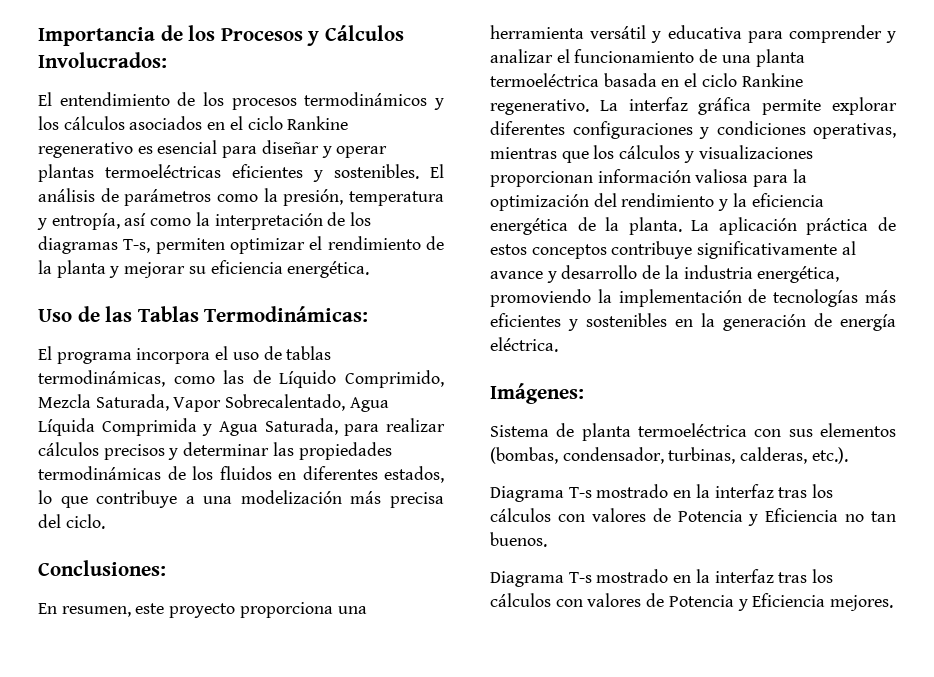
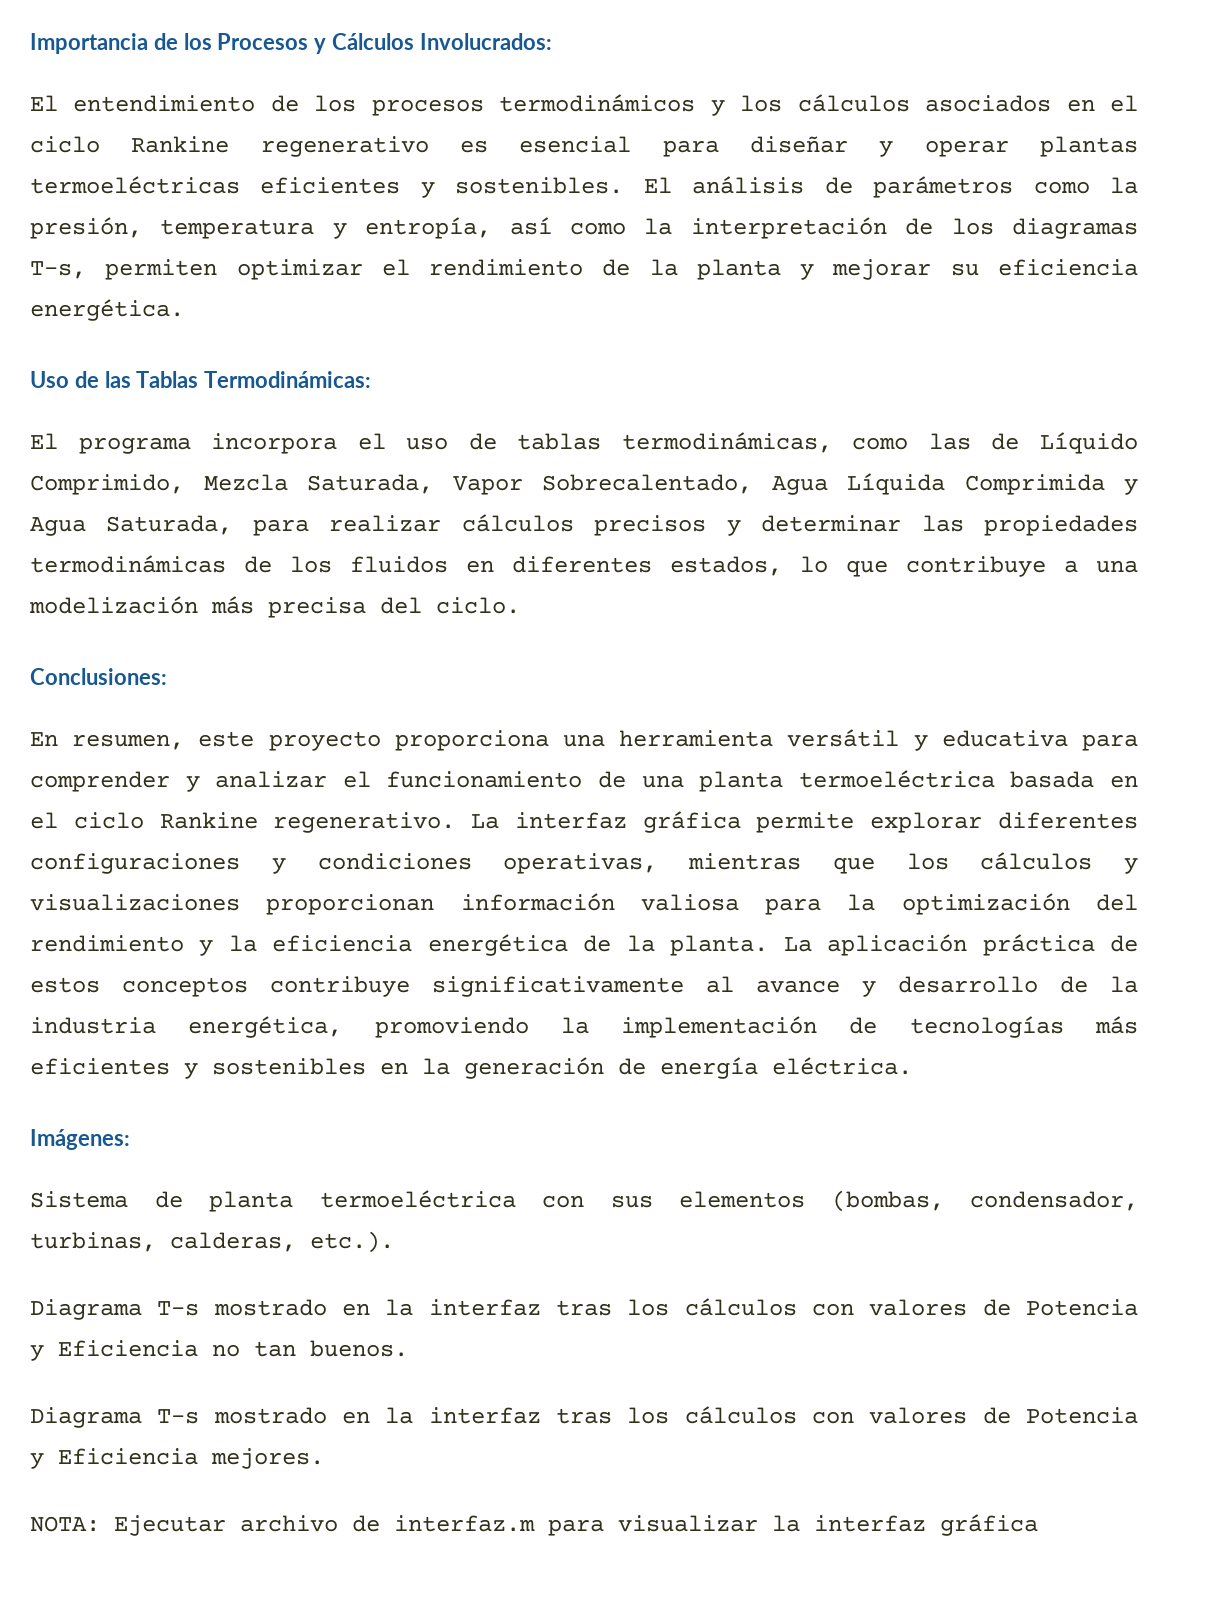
+ NOTA: Ejecutar archivo de interfaz.m para visualizar la interfaz gráfica

